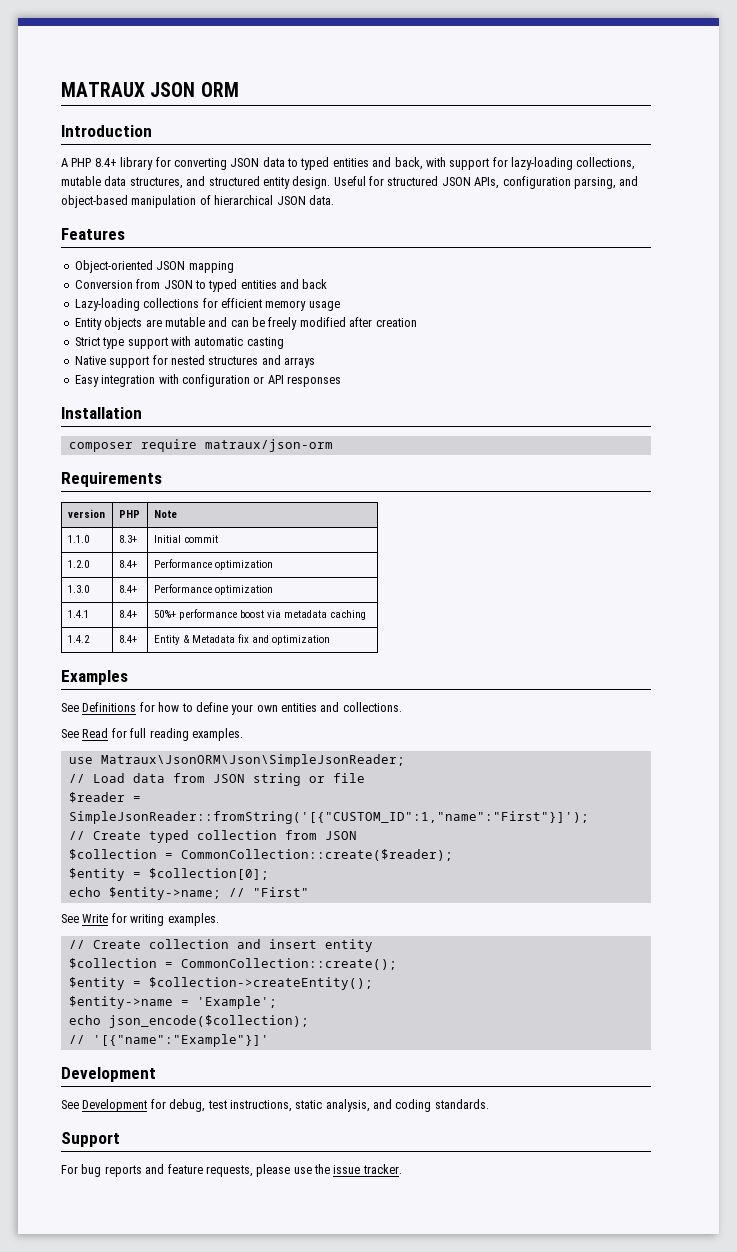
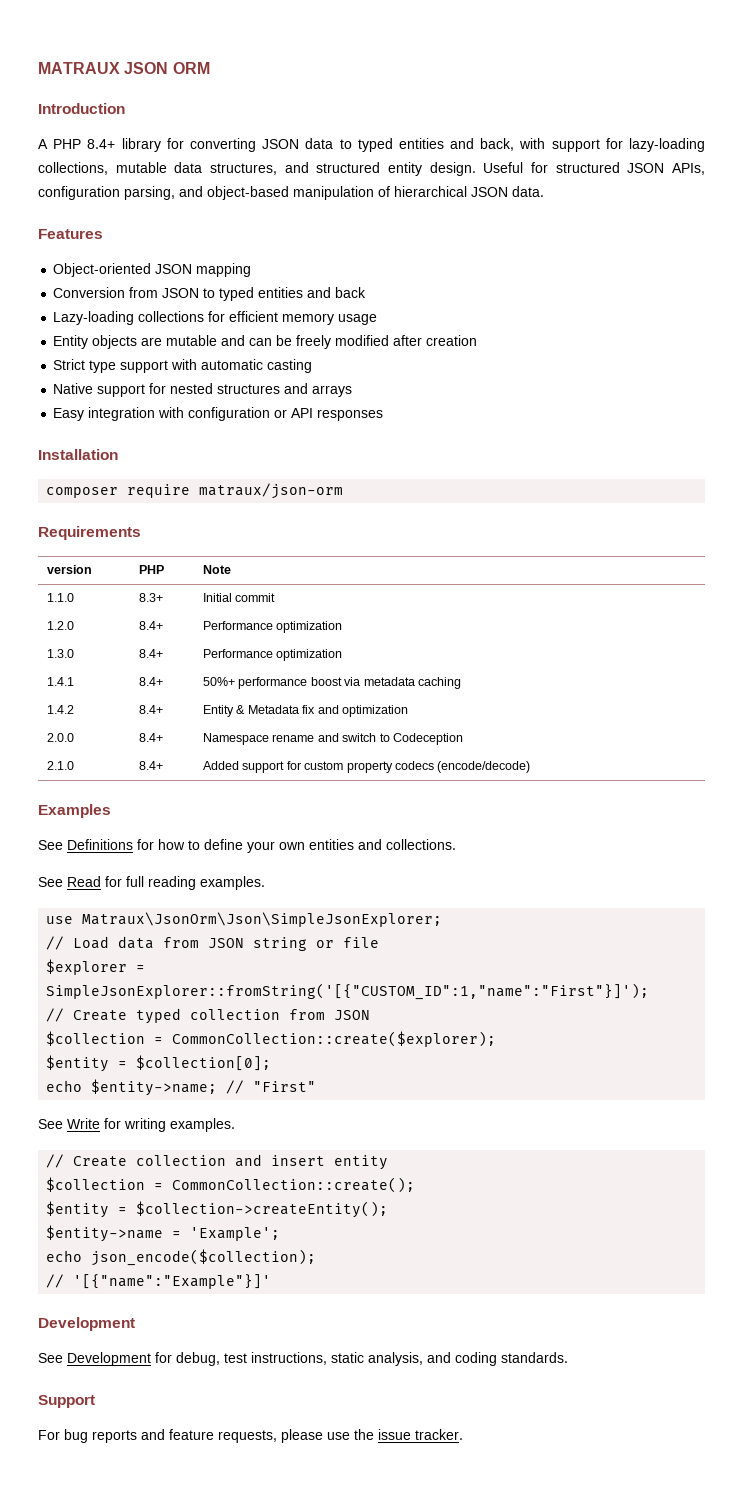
+ 2.0.0 | 8.4+ | Namespace rename and switch to Codeception
+ 2.1.0 | 8.4+ | Added support for custom property codecs (encode/decode)
- use Matraux\JsonORM\Json\SimpleJsonReader;
+ use Matraux\JsonOrm\Json\SimpleJsonExplorer;
- $reader = SimpleJsonReader::fromString('[{"CUSTOM_ID":1,"name":"First"}]');
+ $explorer = SimpleJsonExplorer::fromString('[{"CUSTOM_ID":1,"name":"First"}]');
- $collection = CommonCollection::create($reader);
+ $collection = CommonCollection::create($explorer);

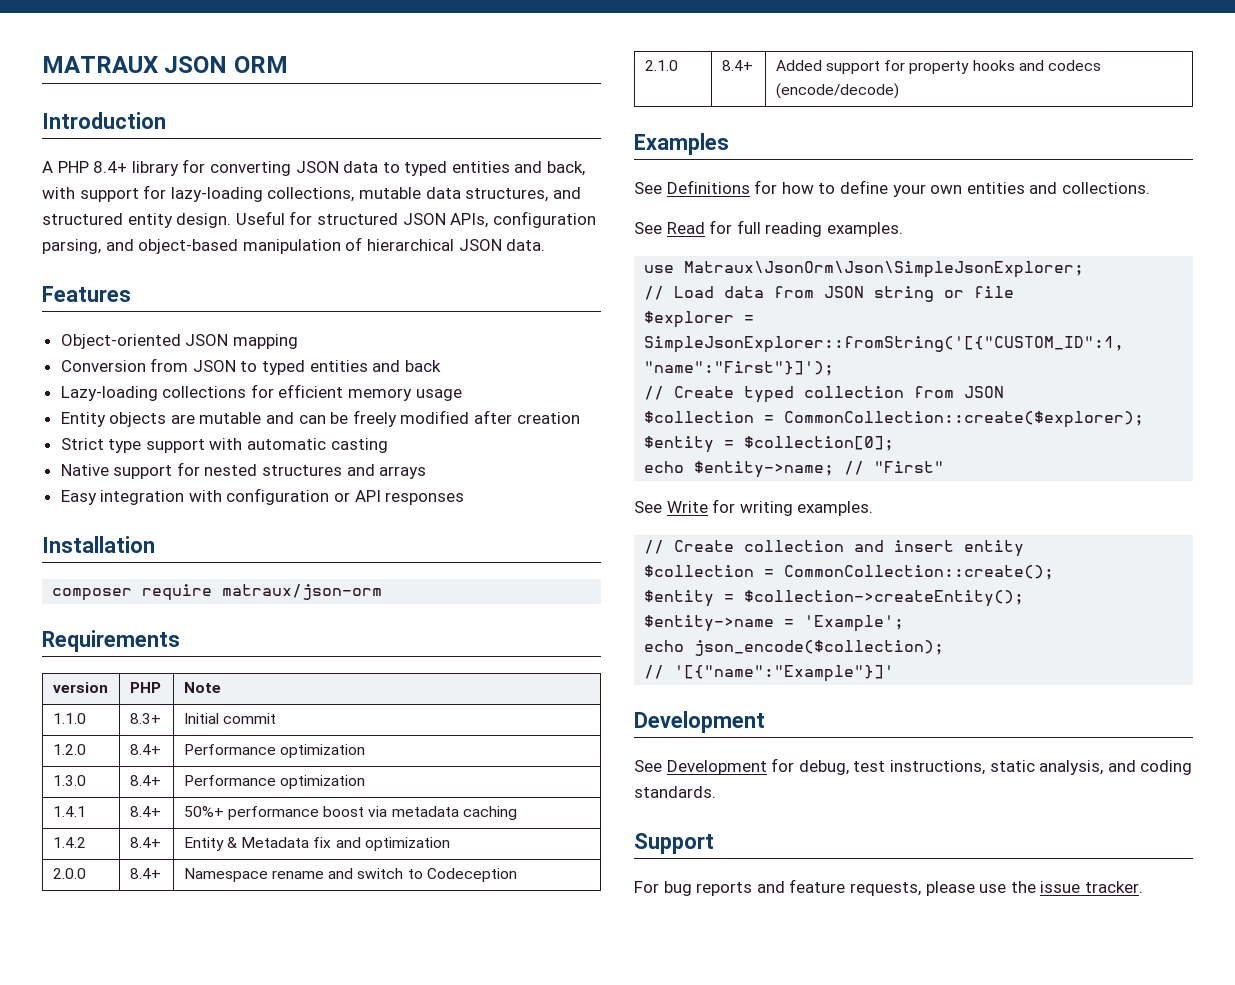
- 2.1.0 | 8.4+ | Added support for custom property codecs (encode/decode)
+ 2.1.0 | 8.4+ | Added support for property hooks and codecs (encode/decode)

